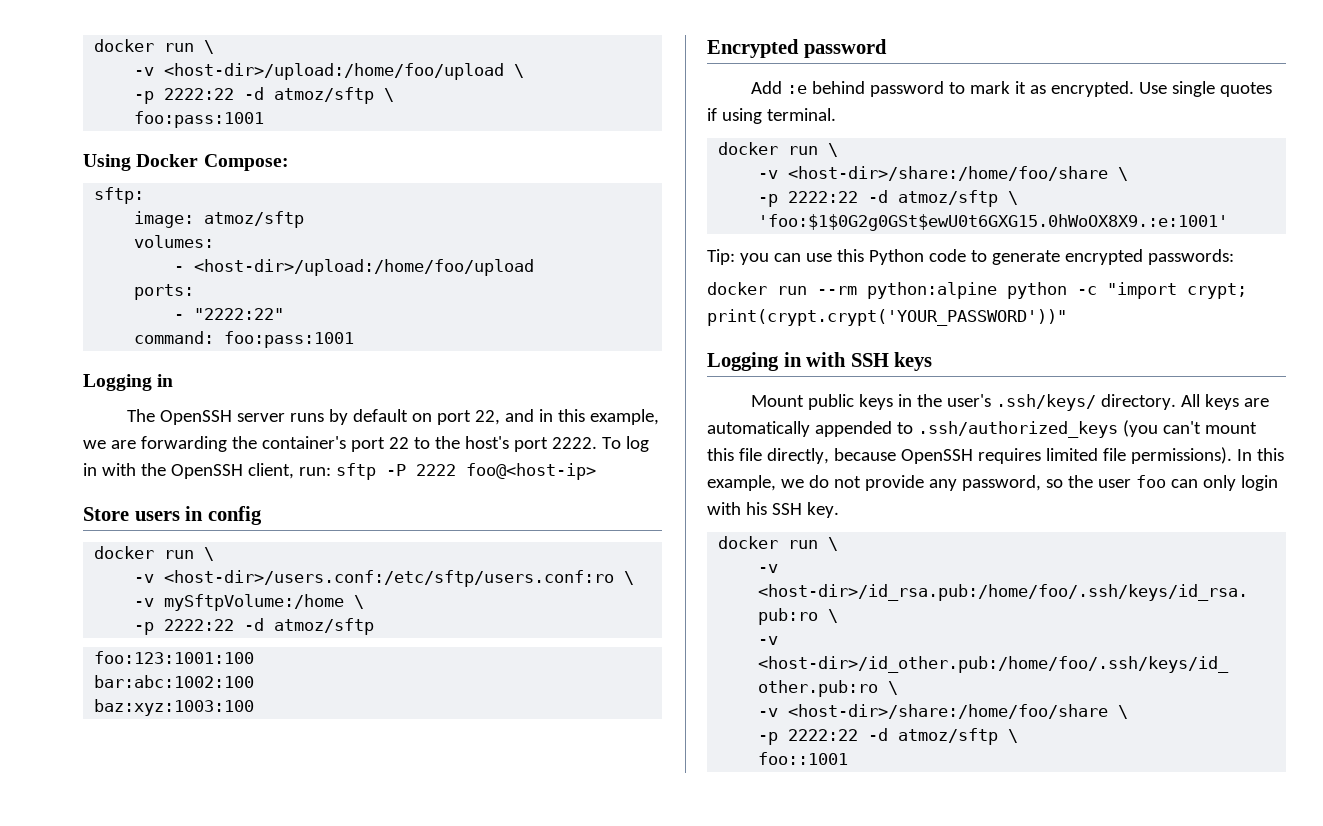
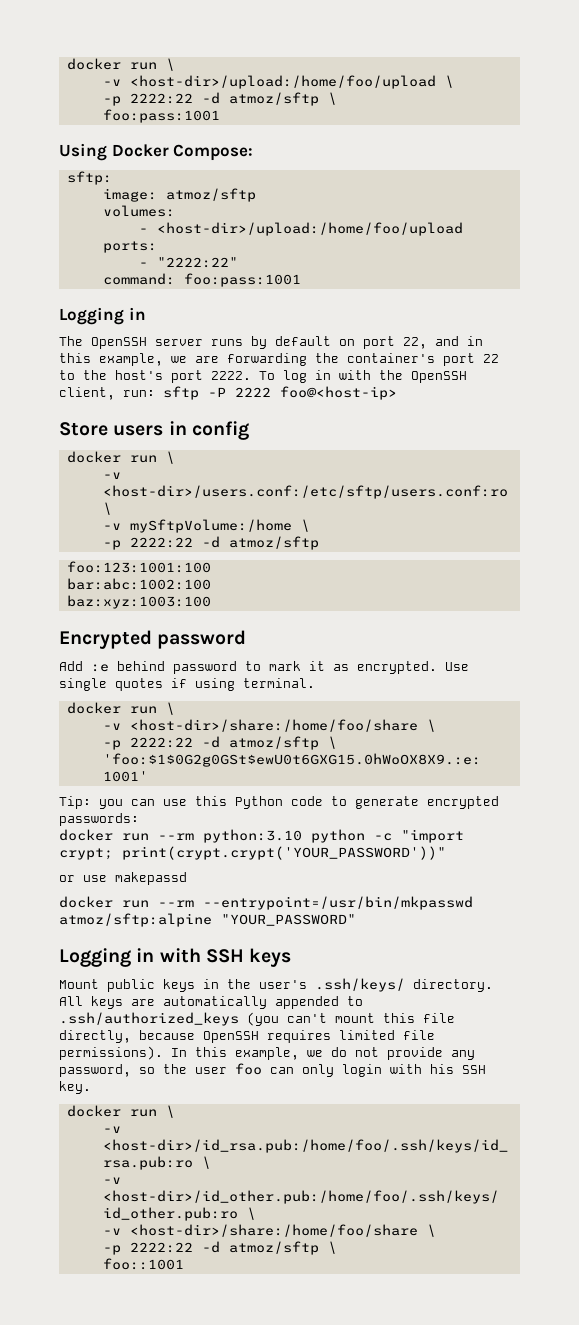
- docker run --rm python:alpine python -c "import crypt; print(crypt.crypt('YOUR_PASSWORD'))"
+ docker run --rm python:3.10 python -c "import crypt; print(crypt.crypt('YOUR_PASSWORD'))"
+ or use makepassd
+ docker run --rm --entrypoint=/usr/bin/mkpasswd atmoz/sftp:alpine "YOUR_PASSWORD"

